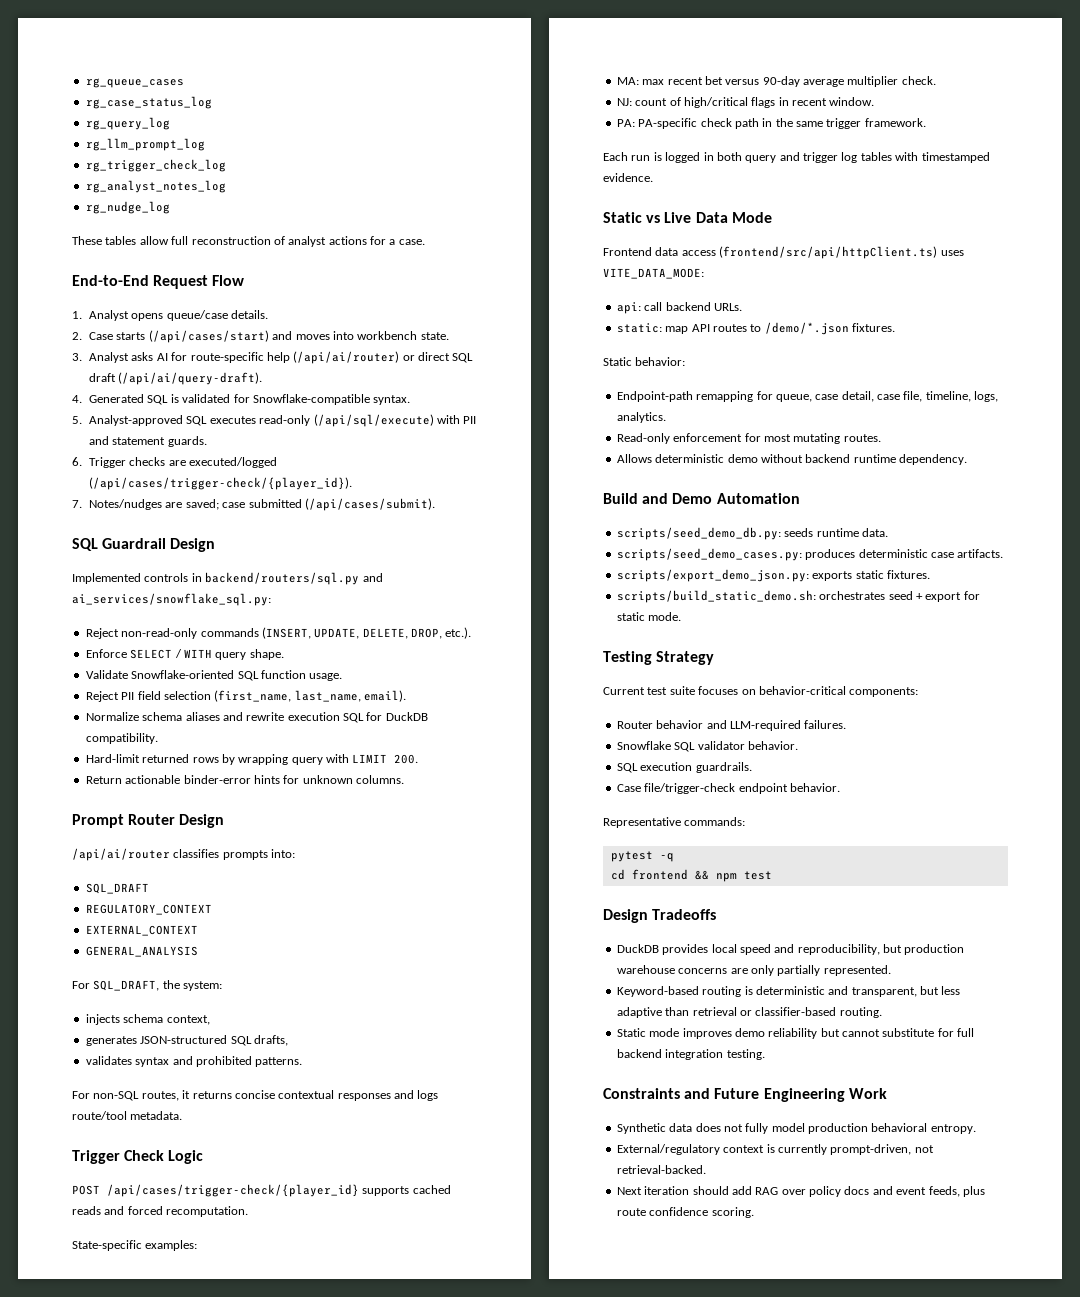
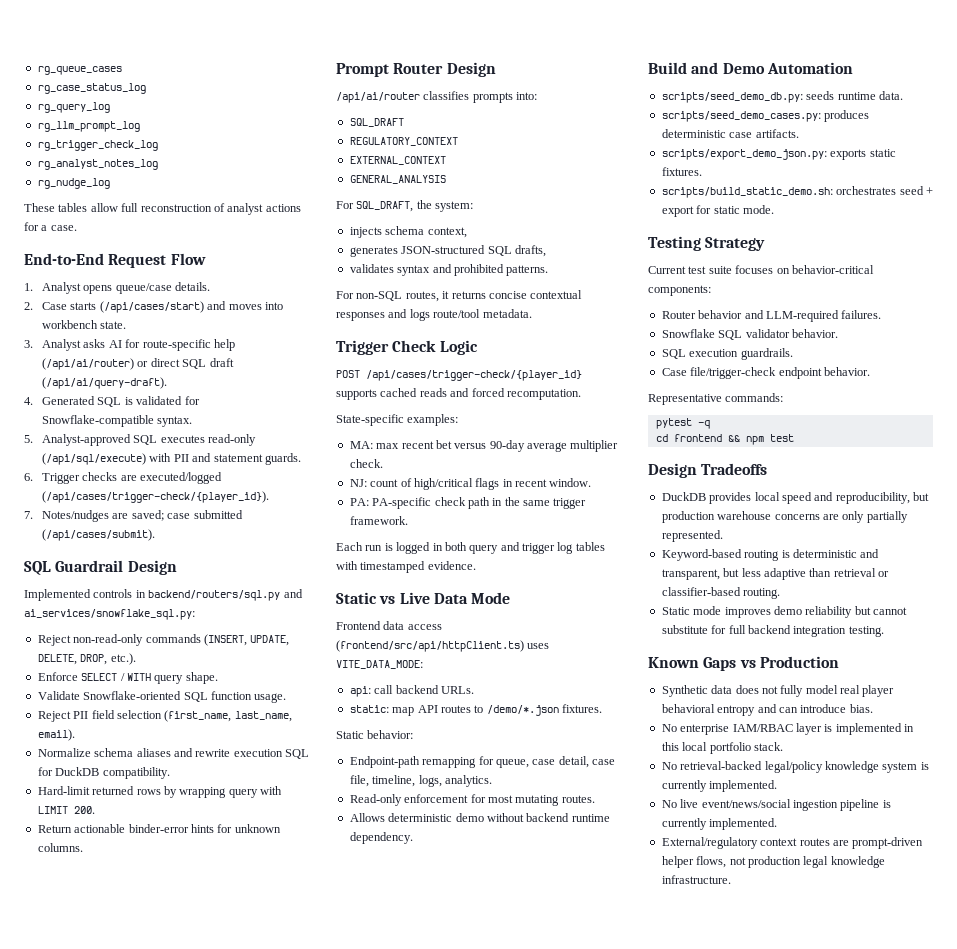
- Constraints and Future Engineering Work
+ Known Gaps vs Production
- Synthetic data does not fully model production behavioral entropy.
- External/regulatory context is currently prompt-driven, not retrieval-backed.
- Next iteration should add RAG over policy docs and event feeds, plus route confidence scoring.
+ Synthetic data does not fully model real player behavioral entropy and can introduce bias.
+ No enterprise IAM/RBAC layer is implemented in this local portfolio stack.
+ No retrieval-backed legal/policy knowledge system is currently implemented.
+ No live event/news/social ingestion pipeline is currently implemented.
+ External/regulatory context routes are prompt-driven helper flows, not production legal knowledge infrastructure.

